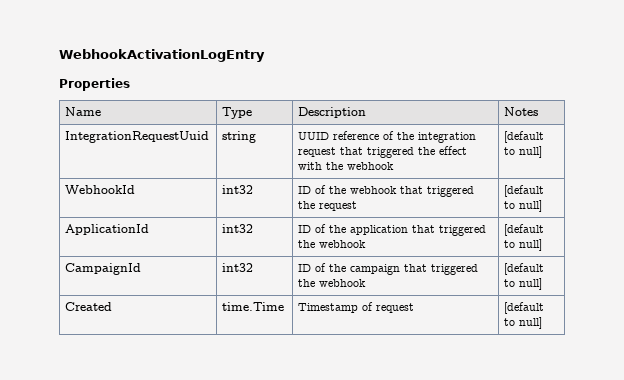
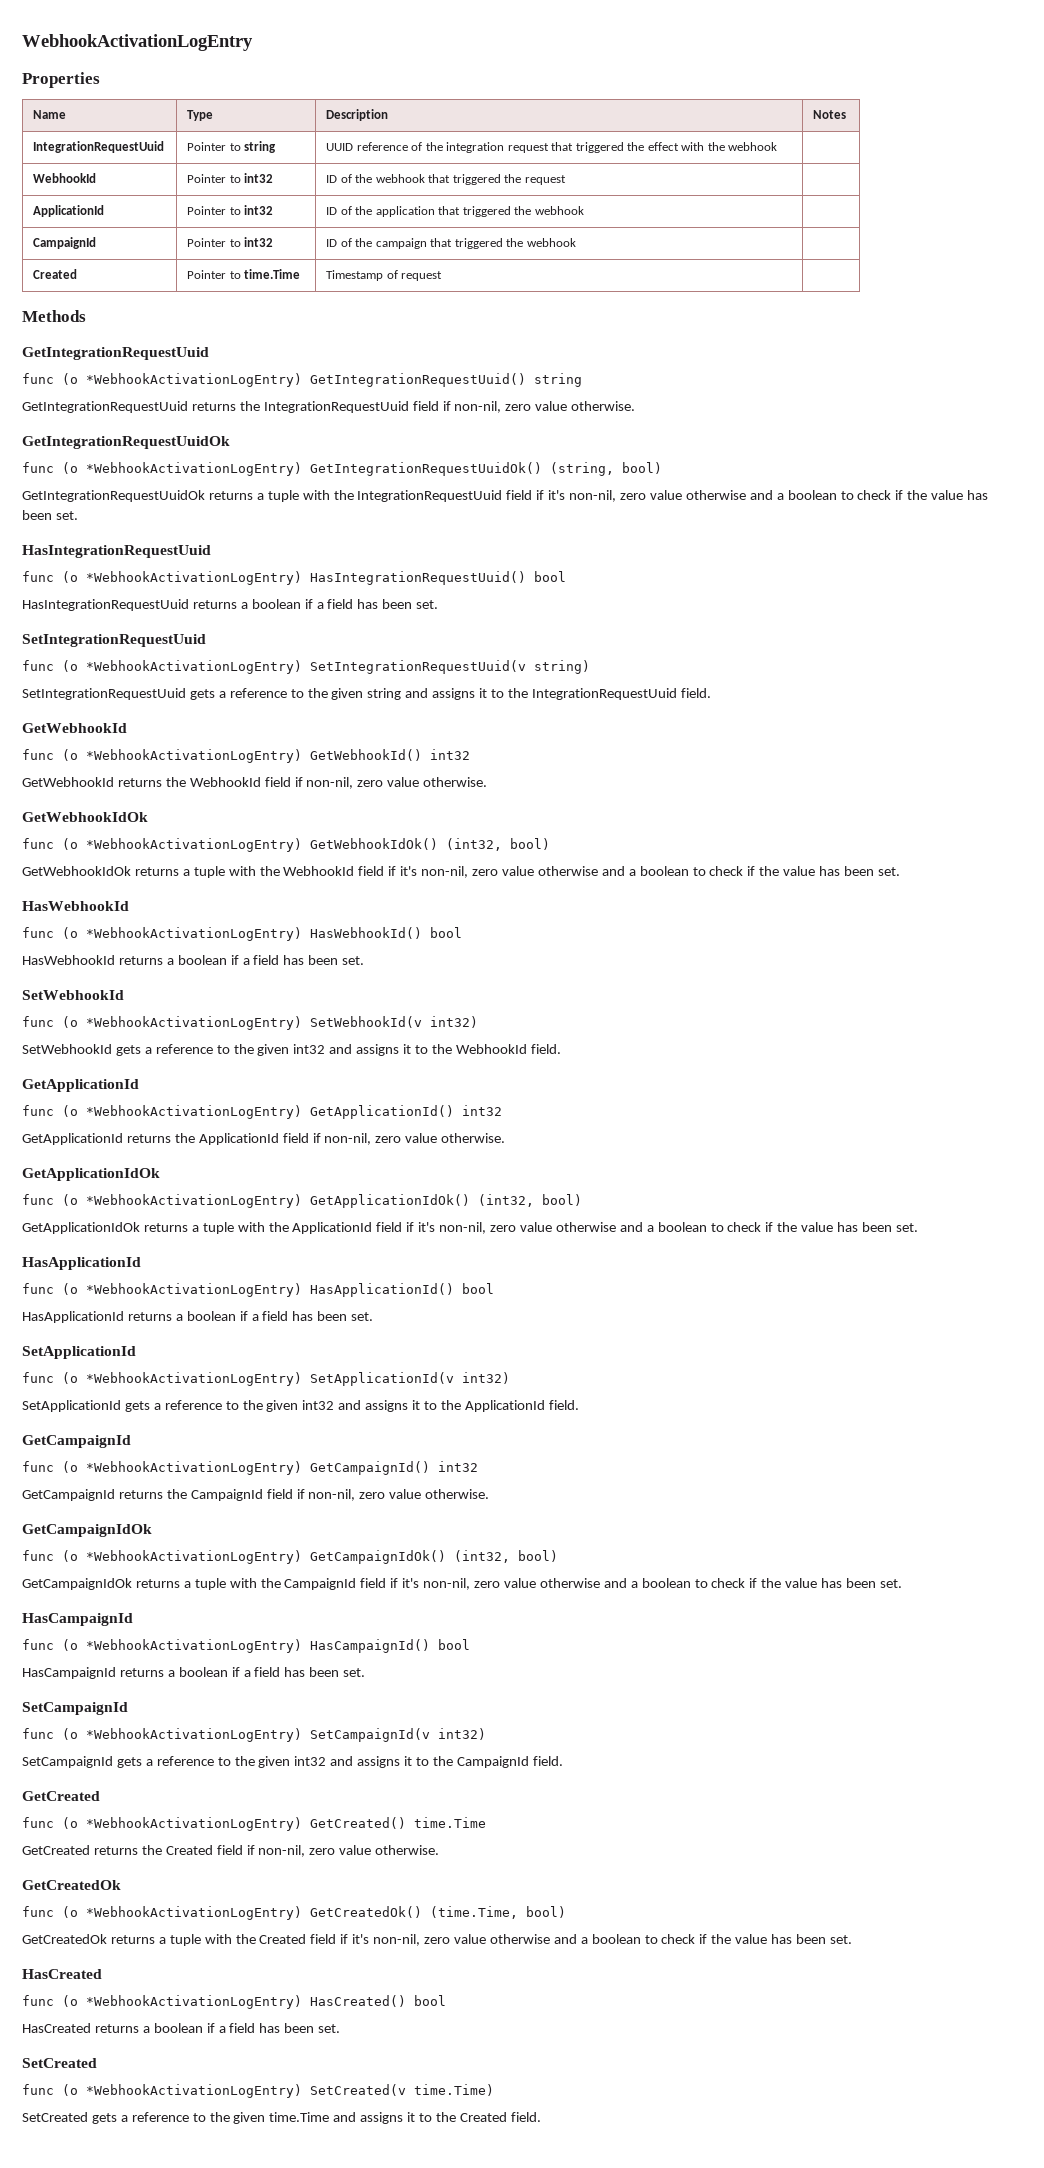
- IntegrationRequestUuid | string | UUID reference of the integration request that triggered the effect with the webhook | [default to null]
+ IntegrationRequestUuid | Pointer to string | UUID reference of the integration request that triggered the effect with the webhook |
- WebhookId | int32 | ID of the webhook that triggered the request | [default to null]
+ WebhookId | Pointer to int32 | ID of the webhook that triggered the request |
- ApplicationId | int32 | ID of the application that triggered the webhook | [default to null]
+ ApplicationId | Pointer to int32 | ID of the application that triggered the webhook |
- CampaignId | int32 | ID of the campaign that triggered the webhook | [default to null]
+ CampaignId | Pointer to int32 | ID of the campaign that triggered the webhook |
- Created | time.Time | Timestamp of request | [default to null]
+ Created | Pointer to time.Time | Timestamp of request |
+ Methods
+ GetIntegrationRequestUuid
+ func (o *WebhookActivationLogEntry) GetIntegrationRequestUuid() string
+ GetIntegrationRequestUuid returns the IntegrationRequestUuid field if non-nil, zero value otherwise.
+ GetIntegrationRequestUuidOk
+ func (o *WebhookActivationLogEntry) GetIntegrationRequestUuidOk() (string, bool)
+ GetIntegrationRequestUuidOk returns a tuple with the IntegrationRequestUuid field if it's non-nil, zero value otherwise and a boolean to check if the value has been set.
+ HasIntegrationRequestUuid
+ func (o *WebhookActivationLogEntry) HasIntegrationRequestUuid() bool
+ HasIntegrationRequestUuid returns a boolean if a field has been set.
+ SetIntegrationRequestUuid
+ func (o *WebhookActivationLogEntry) SetIntegrationRequestUuid(v string)
+ SetIntegrationRequestUuid gets a reference to the given string and assigns it to the IntegrationRequestUuid field.
+ GetWebhookId
+ func (o *WebhookActivationLogEntry) GetWebhookId() int32
+ GetWebhookId returns the WebhookId field if non-nil, zero value otherwise.
+ GetWebhookIdOk
+ func (o *WebhookActivationLogEntry) GetWebhookIdOk() (int32, bool)
+ GetWebhookIdOk returns a tuple with the WebhookId field if it's non-nil, zero value otherwise and a boolean to check if the value has been set.
+ HasWebhookId
+ func (o *WebhookActivationLogEntry) HasWebhookId() bool
+ HasWebhookId returns a boolean if a field has been set.
+ SetWebhookId
+ func (o *WebhookActivationLogEntry) SetWebhookId(v int32)
+ SetWebhookId gets a reference to the given int32 and assigns it to the WebhookId field.
+ GetApplicationId
+ func (o *WebhookActivationLogEntry) GetApplicationId() int32
+ GetApplicationId returns the ApplicationId field if non-nil, zero value otherwise.
+ GetApplicationIdOk
+ func (o *WebhookActivationLogEntry) GetApplicationIdOk() (int32, bool)
+ GetApplicationIdOk returns a tuple with the ApplicationId field if it's non-nil, zero value otherwise and a boolean to check if the value has been set.
+ HasApplicationId
+ func (o *WebhookActivationLogEntry) HasApplicationId() bool
+ HasApplicationId returns a boolean if a field has been set.
+ SetApplicationId
+ func (o *WebhookActivationLogEntry) SetApplicationId(v int32)
+ SetApplicationId gets a reference to the given int32 and assigns it to the ApplicationId field.
+ GetCampaignId
+ func (o *WebhookActivationLogEntry) GetCampaignId() int32
+ GetCampaignId returns the CampaignId field if non-nil, zero value otherwise.
+ GetCampaignIdOk
+ func (o *WebhookActivationLogEntry) GetCampaignIdOk() (int32, bool)
+ GetCampaignIdOk returns a tuple with the CampaignId field if it's non-nil, zero value otherwise and a boolean to check if the value has been set.
+ HasCampaignId
+ func (o *WebhookActivationLogEntry) HasCampaignId() bool
+ HasCampaignId returns a boolean if a field has been set.
+ SetCampaignId
+ func (o *WebhookActivationLogEntry) SetCampaignId(v int32)
+ SetCampaignId gets a reference to the given int32 and assigns it to the CampaignId field.
+ GetCreated
+ func (o *WebhookActivationLogEntry) GetCreated() time.Time
+ GetCreated returns the Created field if non-nil, zero value otherwise.
+ GetCreatedOk
+ func (o *WebhookActivationLogEntry) GetCreatedOk() (time.Time, bool)
+ GetCreatedOk returns a tuple with the Created field if it's non-nil, zero value otherwise and a boolean to check if the value has been set.
+ HasCreated
+ func (o *WebhookActivationLogEntry) HasCreated() bool
+ HasCreated returns a boolean if a field has been set.
+ SetCreated
+ func (o *WebhookActivationLogEntry) SetCreated(v time.Time)
+ SetCreated gets a reference to the given time.Time and assigns it to the Created field.

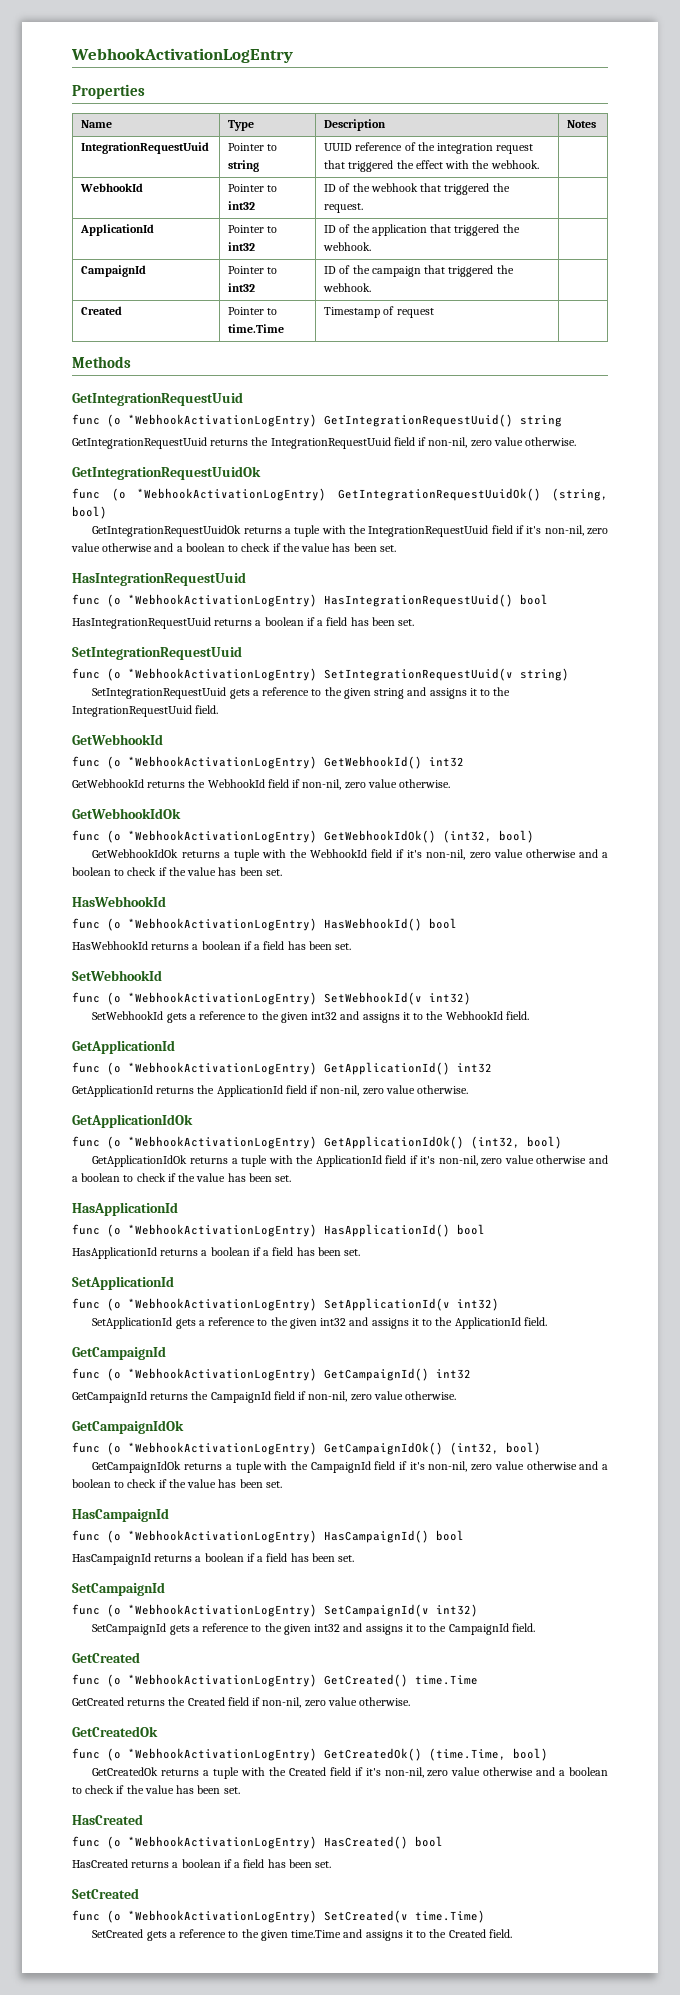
- IntegrationRequestUuid | Pointer to string | UUID reference of the integration request that triggered the effect with the webhook |
+ IntegrationRequestUuid | Pointer to string | UUID reference of the integration request that triggered the effect with the webhook. |
- WebhookId | Pointer to int32 | ID of the webhook that triggered the request |
+ WebhookId | Pointer to int32 | ID of the webhook that triggered the request. |
- ApplicationId | Pointer to int32 | ID of the application that triggered the webhook |
+ ApplicationId | Pointer to int32 | ID of the application that triggered the webhook. |
- CampaignId | Pointer to int32 | ID of the campaign that triggered the webhook |
+ CampaignId | Pointer to int32 | ID of the campaign that triggered the webhook. |

